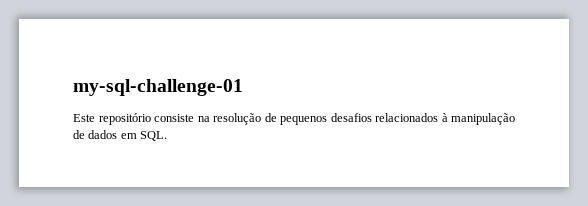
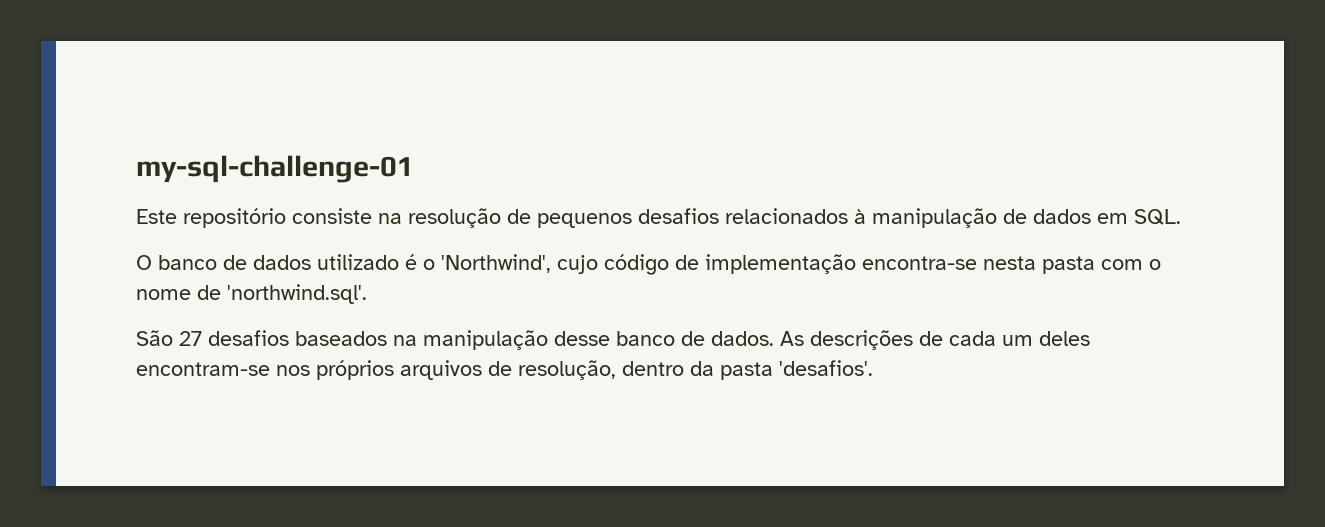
+ O banco de dados utilizado é o 'Northwind', cujo código de implementação encontra-se nesta pasta com o nome de 'northwind.sql'.
+ São 27 desafios baseados na manipulação desse banco de dados. As descrições de cada um deles encontram-se nos próprios arquivos de resolução, dentro da pasta 'desafios'.

